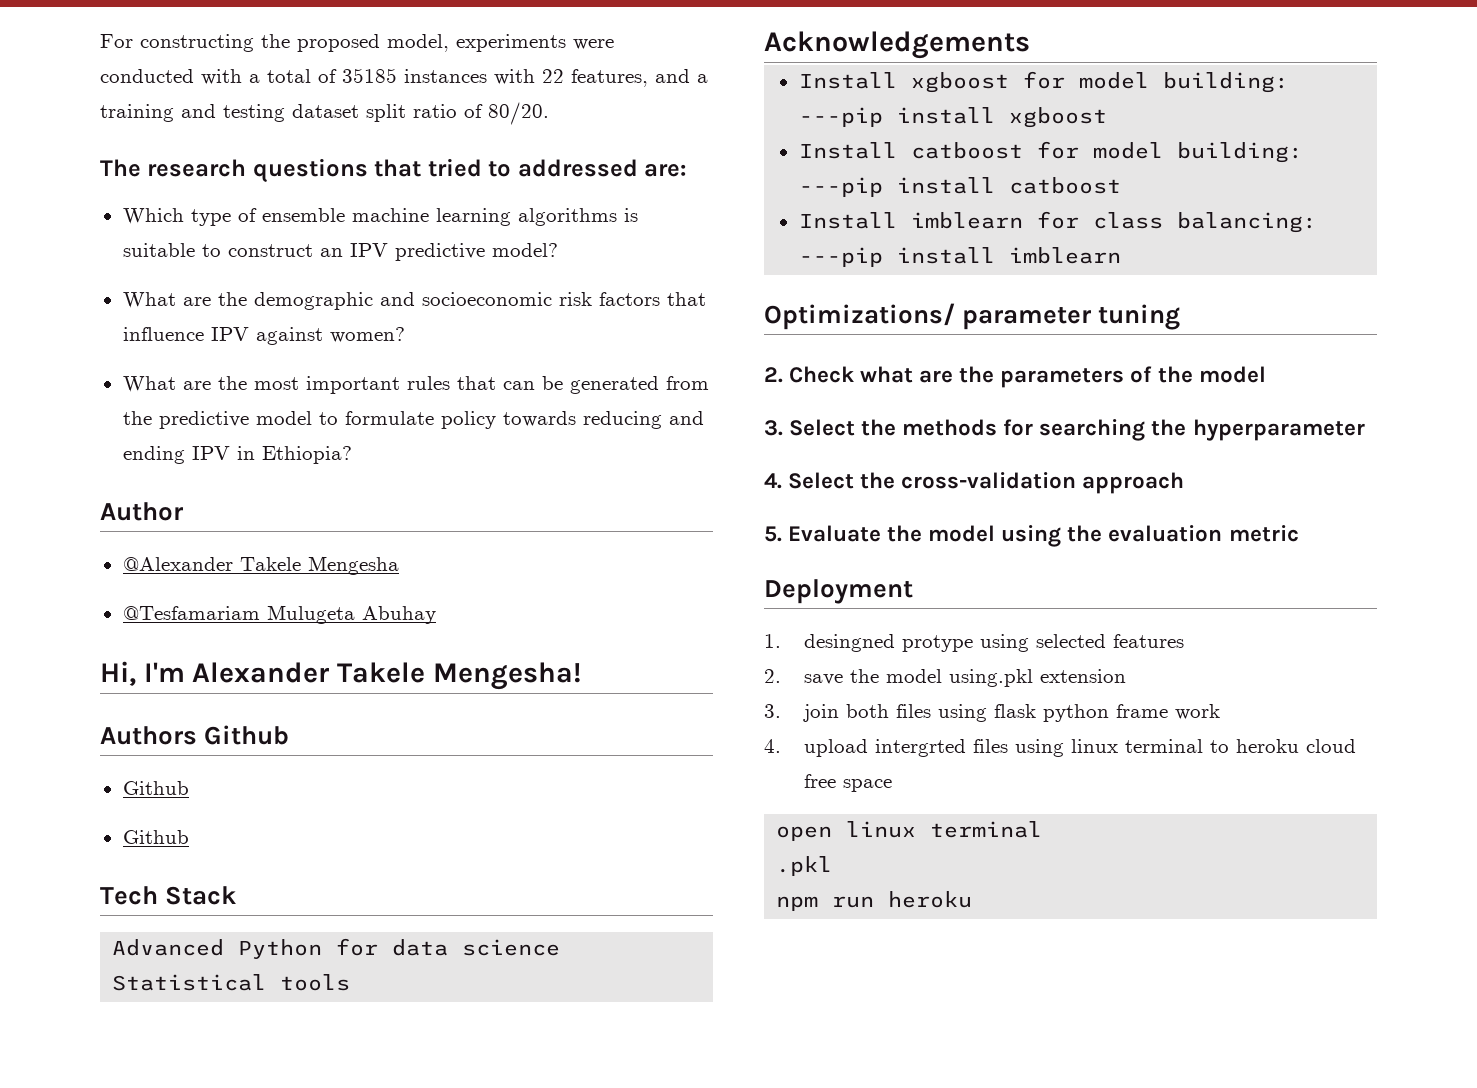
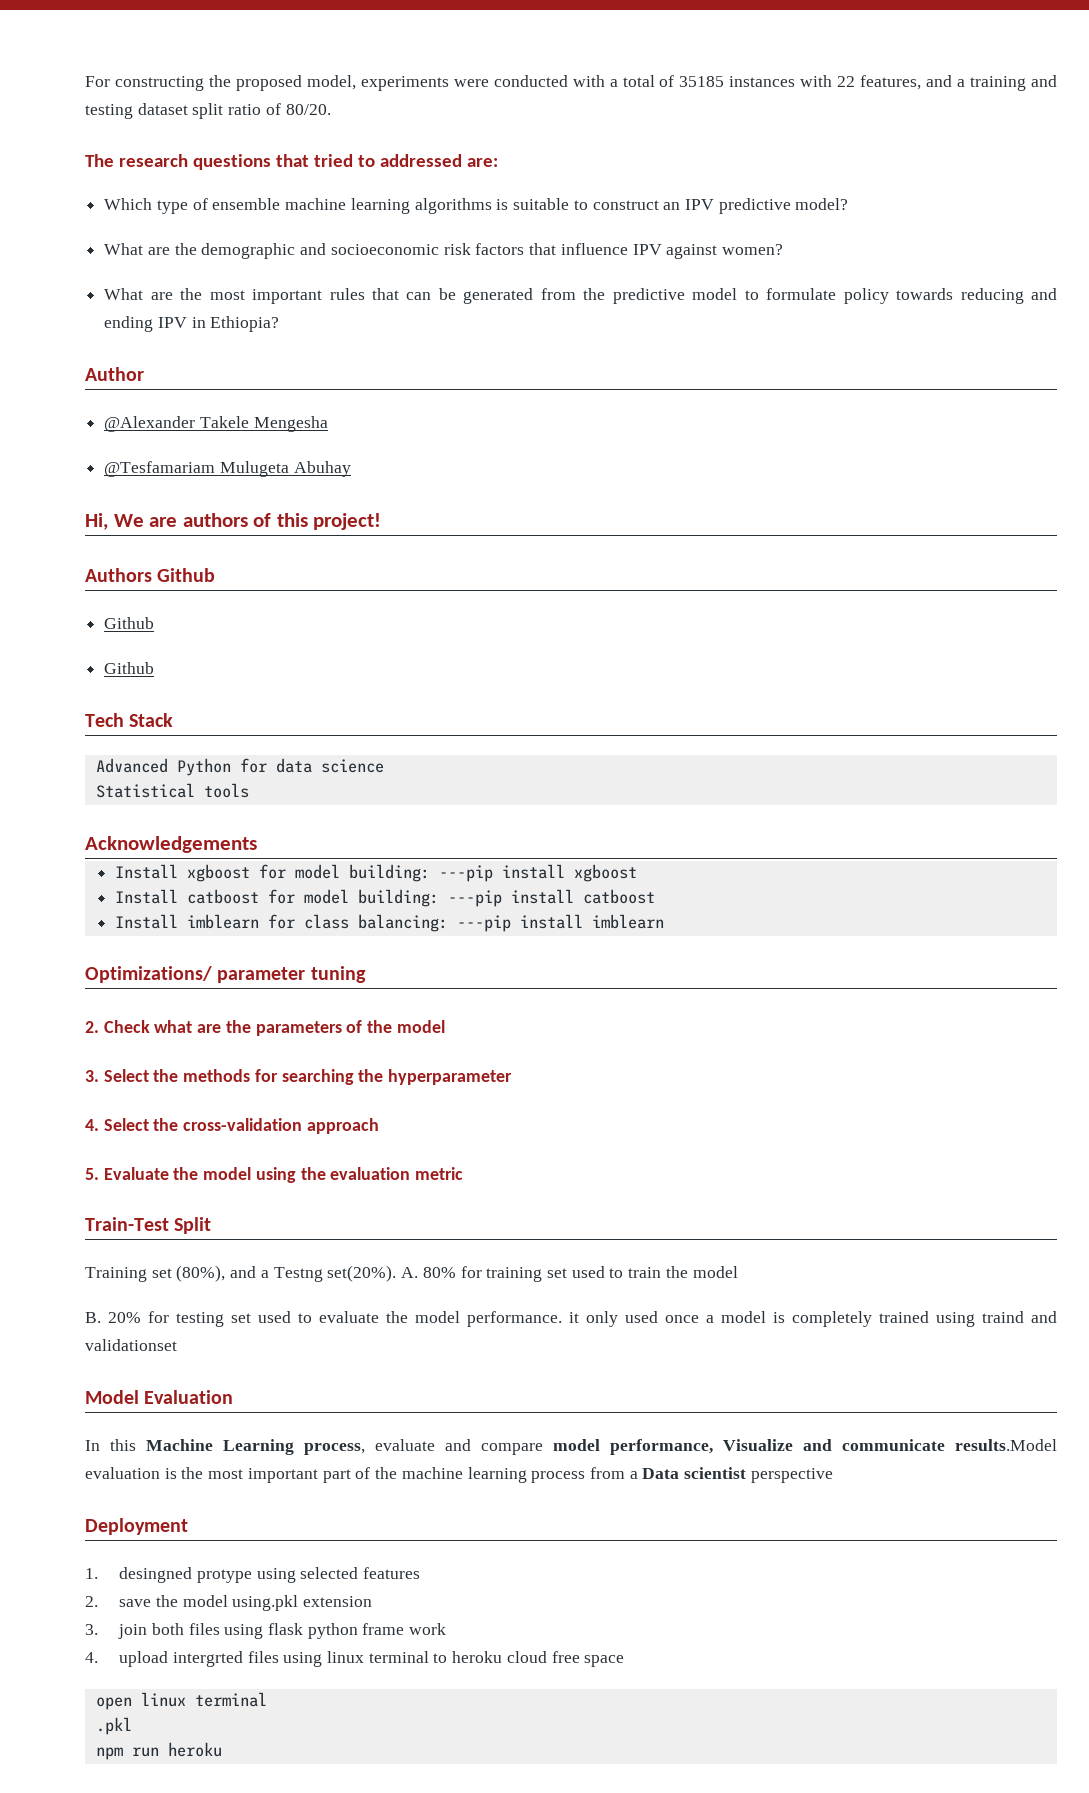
- Hi, I'm Alexander Takele Mengesha!
+ Hi, We are authors of this project!
+ Train-Test Split
+ Training set (80%), and a Testng set(20%). A. 80% for training set used to train the model
+ B. 20% for testing set used to evaluate the model performance. it only used once a model is completely trained using traind and validationset
+ Model Evaluation
+ In this Machine Learning process, evaluate and compare model performance, Visualize and communicate results.Model evaluation is the most important part of the machine learning process from a Data scientist perspective

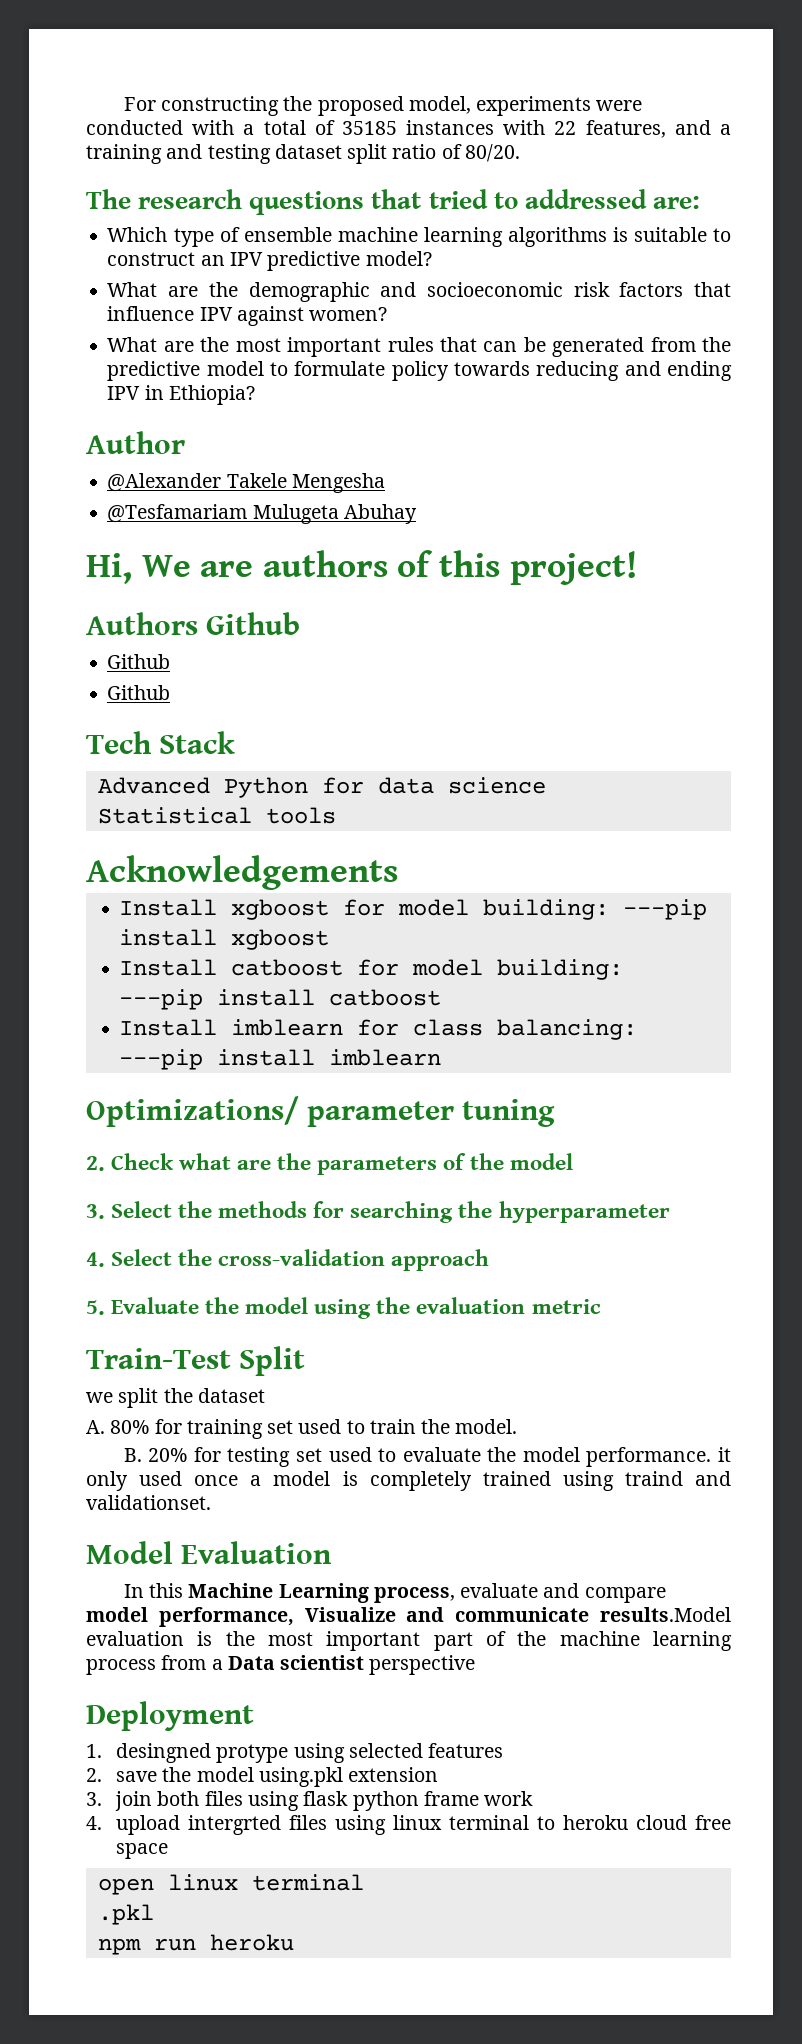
- Training set (80%), and a Testng set(20%). A. 80% for training set used to train the model
+ we split the dataset
+ A. 80% for training set used to train the model.
- B. 20% for testing set used to evaluate the model performance. it only used once a model is completely trained using traind and validationset
+ B. 20% for testing set used to evaluate the model performance. it only used once a model is completely trained using traind and validationset.

